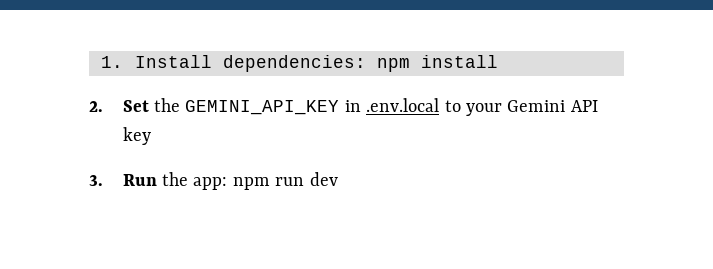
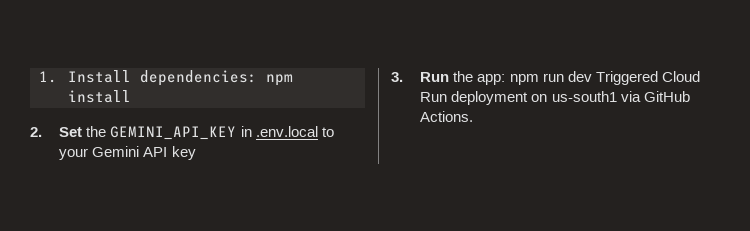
- 3. Run the app: npm run dev
+ 3. Run the app: npm run dev Triggered Cloud Run deployment on us-south1 via GitHub Actions.

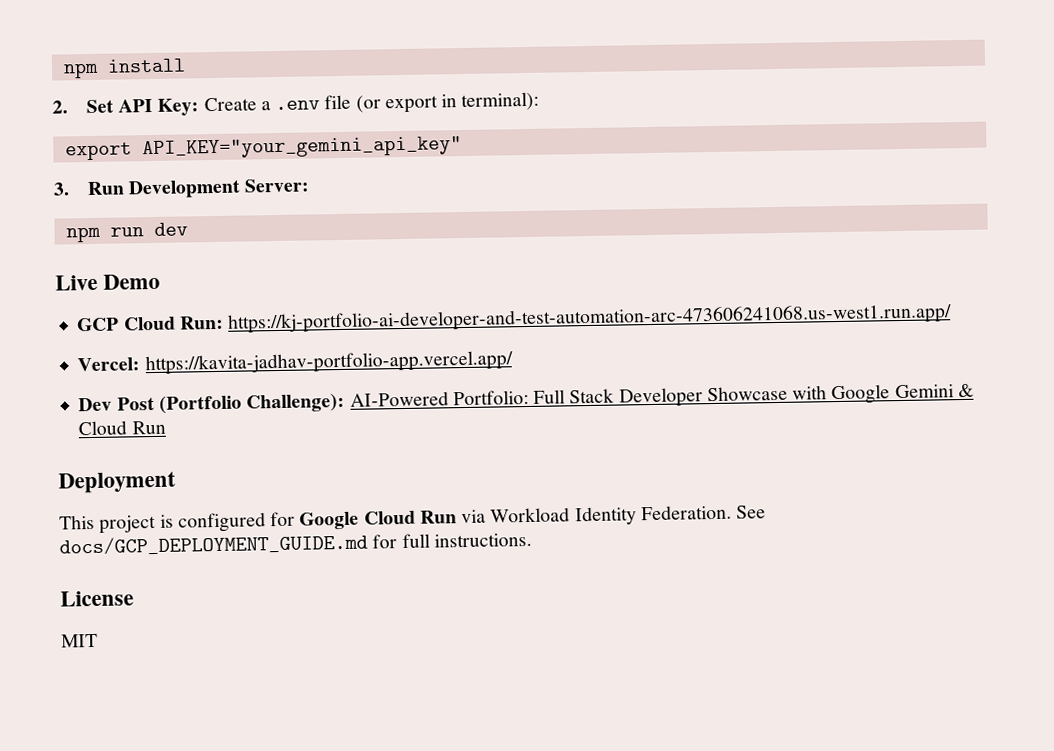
- 1. Install dependencies: npm install
+ npm install
- 2. Set the GEMINI_API_KEY in .env.local to your Gemini API key
+ 2. Set API Key: Create a .env file (or export in terminal):
+ export API_KEY="your_gemini_api_key"
- 3. Run the app: npm run dev Triggered Cloud Run deployment on us-south1 via GitHub Actions.
+ 3. Run Development Server:
+ npm run dev
+ Live Demo
+ GCP Cloud Run: https://kj-portfolio-ai-developer-and-test-automation-arc-473606241068.us-west1.run.app/
+ Vercel: https://kavita-jadhav-portfolio-app.vercel.app/
+ Dev Post (Portfolio Challenge): AI-Powered Portfolio: Full Stack Developer Showcase with Google Gemini & Cloud Run
+ Deployment
+ This project is configured for Google Cloud Run via Workload Identity Federation. See docs/GCP_DEPLOYMENT_GUIDE.md for full instructions.
+ License
+ MIT

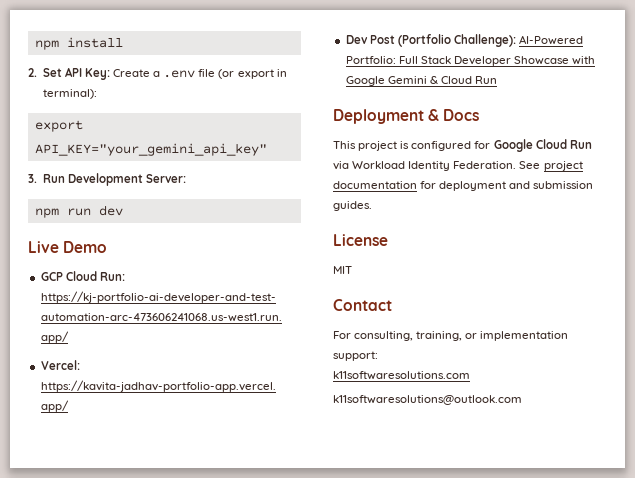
- Deployment
+ Deployment & Docs
- See docs/GCP_DEPLOYMENT_GUIDE.md for full instructions.
+ See project documentation for deployment and submission guides.
  License
  MIT
+ Contact
+ For consulting, training, or implementation support:
+ k11softwaresolutions.com
+ k11softwaresolutions@outlook.com

